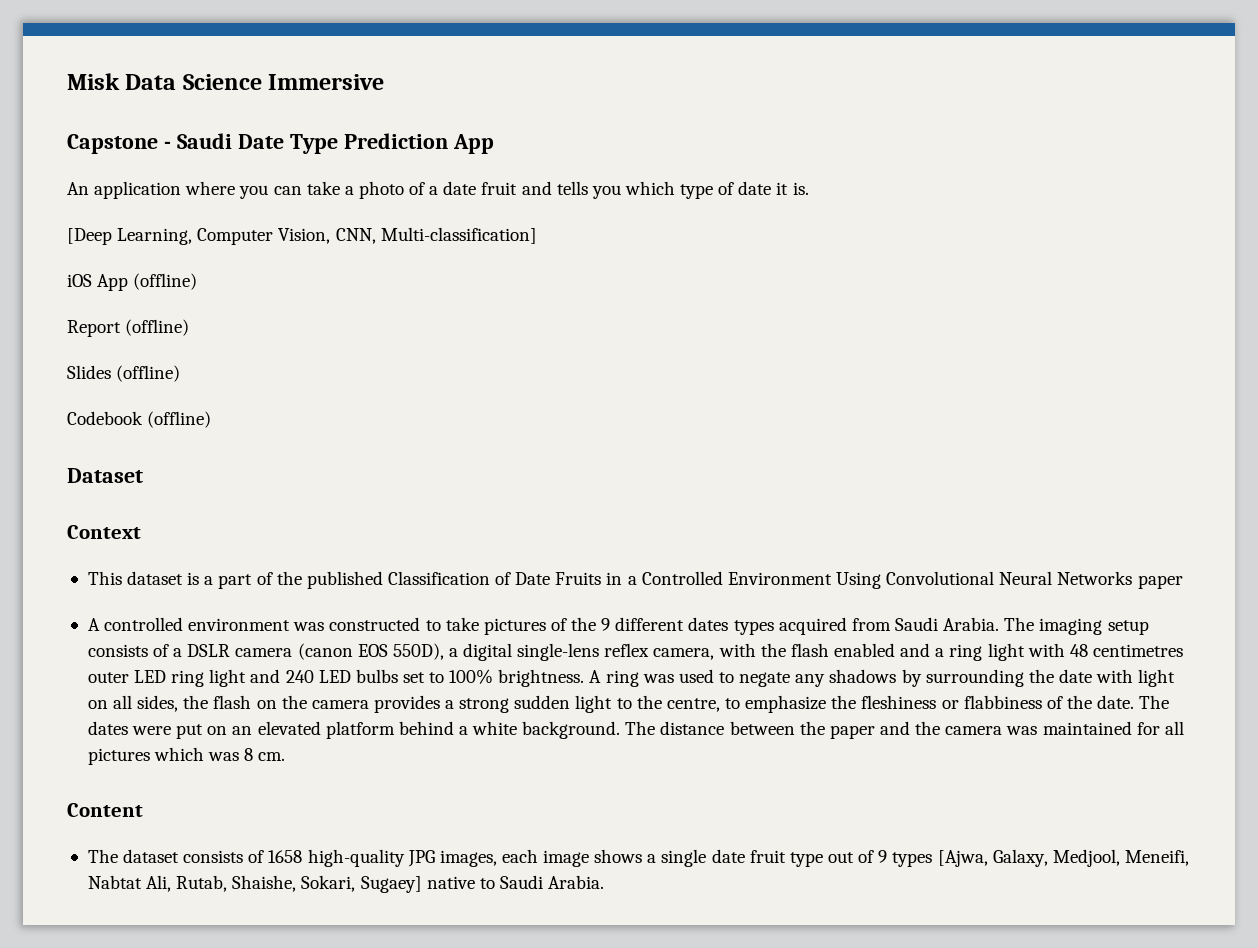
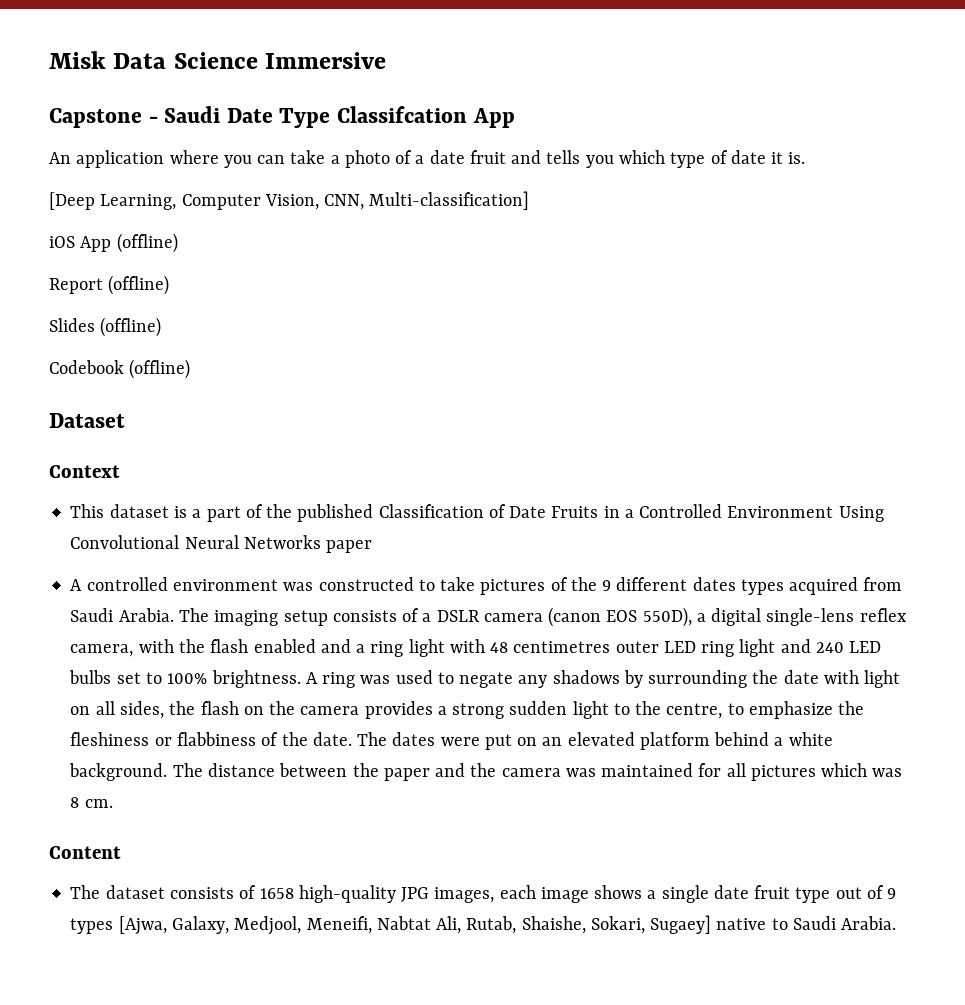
- Capstone - Saudi Date Type Prediction App
+ Capstone - Saudi Date Type Classifcation App

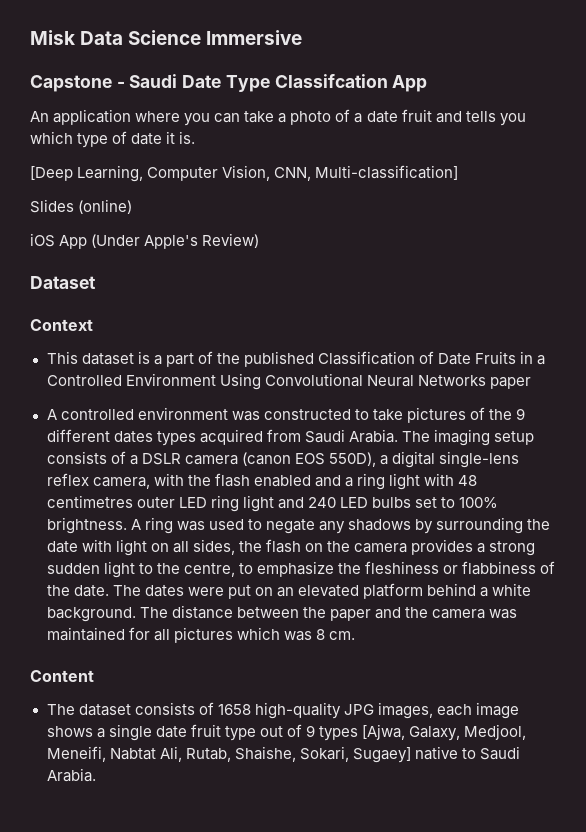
+ Slides (online)
- iOS App (offline)
- Report (offline)
- Slides (offline)
- Codebook (offline)
+ iOS App (Under Apple's Review)

